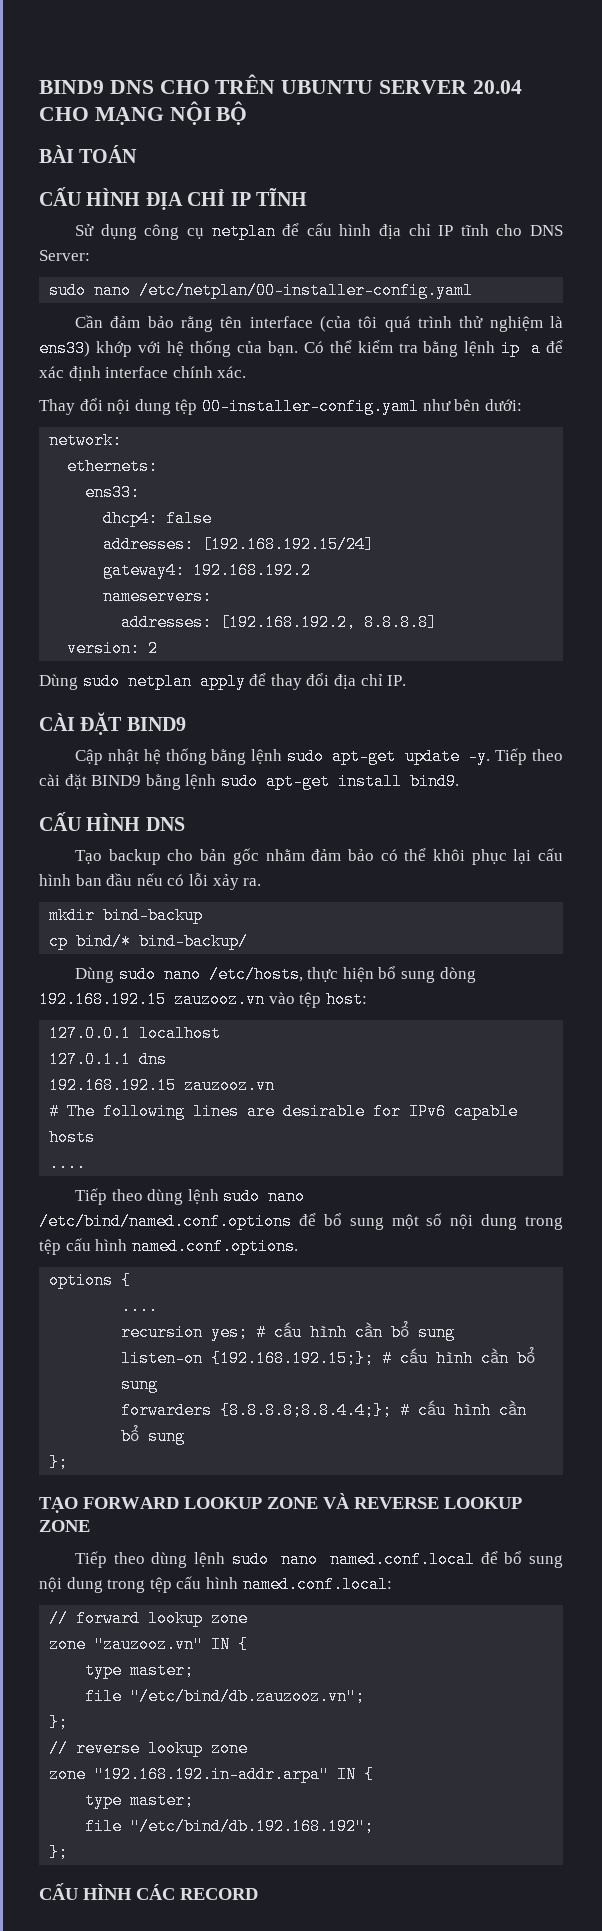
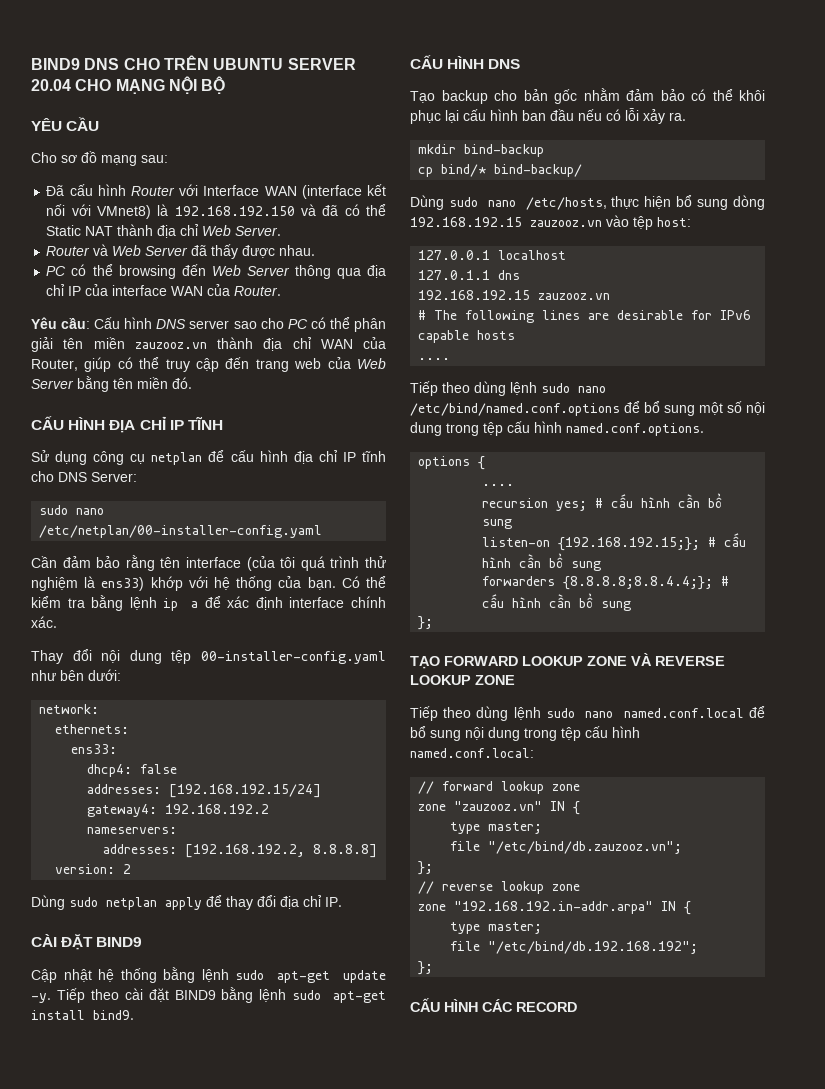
- BÀI TOÁN
+ YÊU CẦU
+ Cho sơ đồ mạng sau:
+ Đã cấu hình Router với Interface WAN (interface kết nối với VMnet8) là 192.168.192.150 và đã có thể Static NAT thành địa chỉ Web Server.
+ Router và Web Server đã thấy được nhau.
+ PC có thể browsing đến Web Server thông qua địa chỉ IP của interface WAN của Router.
+ Yêu cầu: Cấu hình DNS server sao cho PC có thể phân giải tên miền zauzooz.vn thành địa chỉ WAN của Router, giúp có thể truy cập đến trang web của Web Server bằng tên miền đó.

